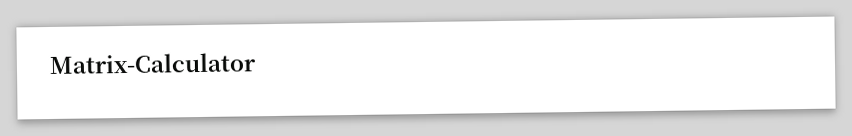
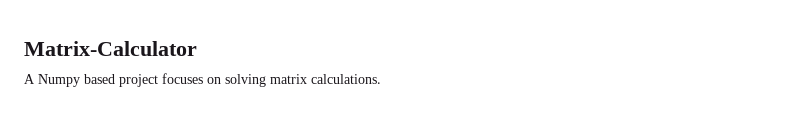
+ A Numpy based project focuses on solving matrix calculations.

